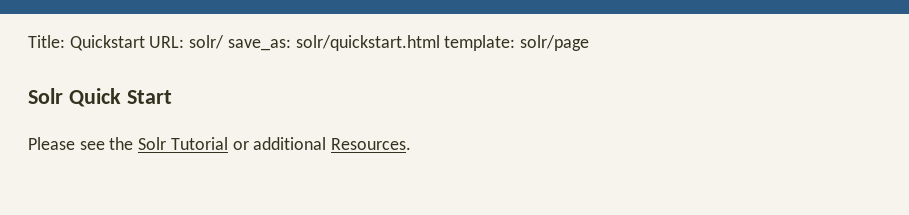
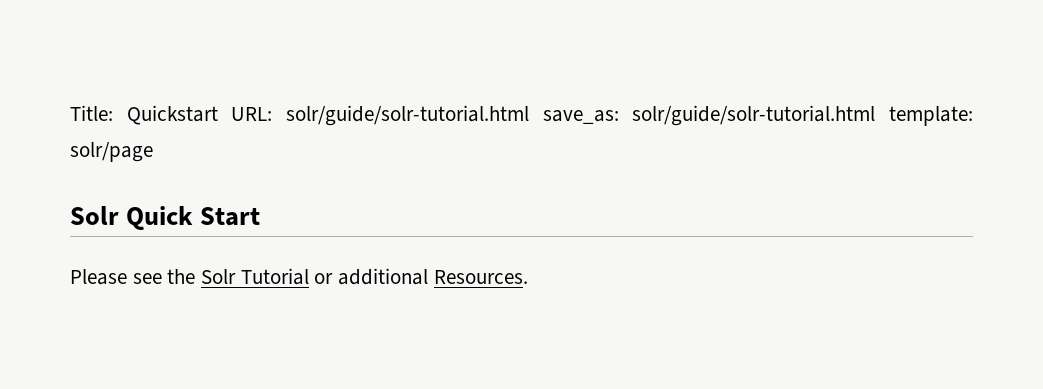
- Title: Quickstart URL: solr/ save_as: solr/quickstart.html template: solr/page
+ Title: Quickstart URL: solr/guide/solr-tutorial.html save_as: solr/guide/solr-tutorial.html template: solr/page

